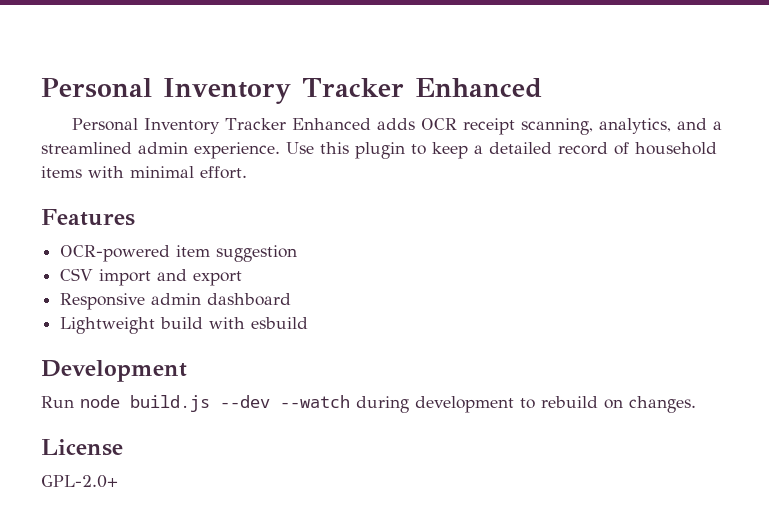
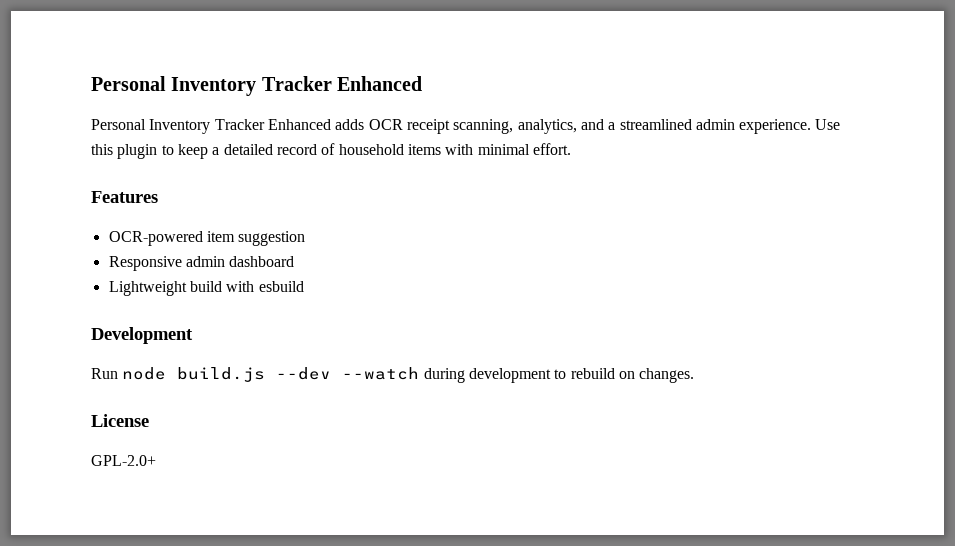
- CSV import and export

